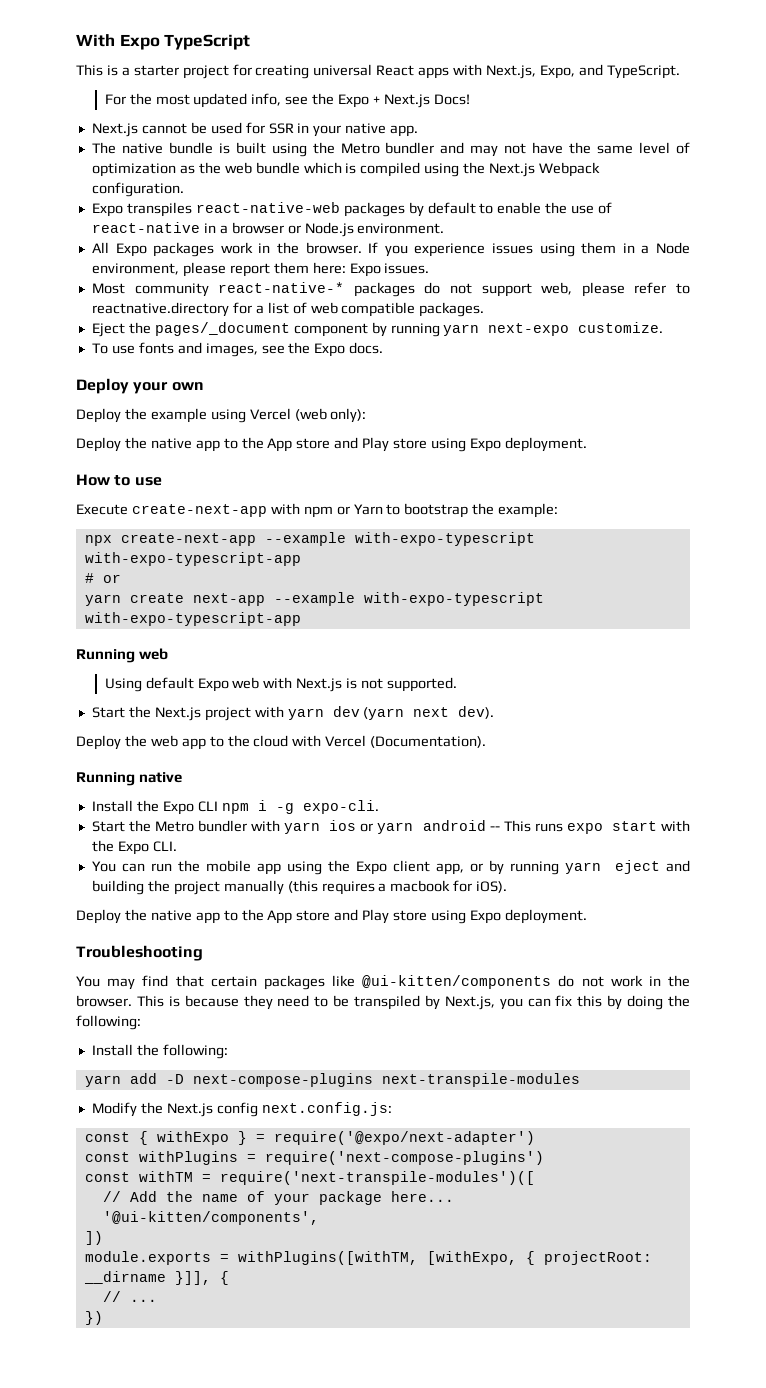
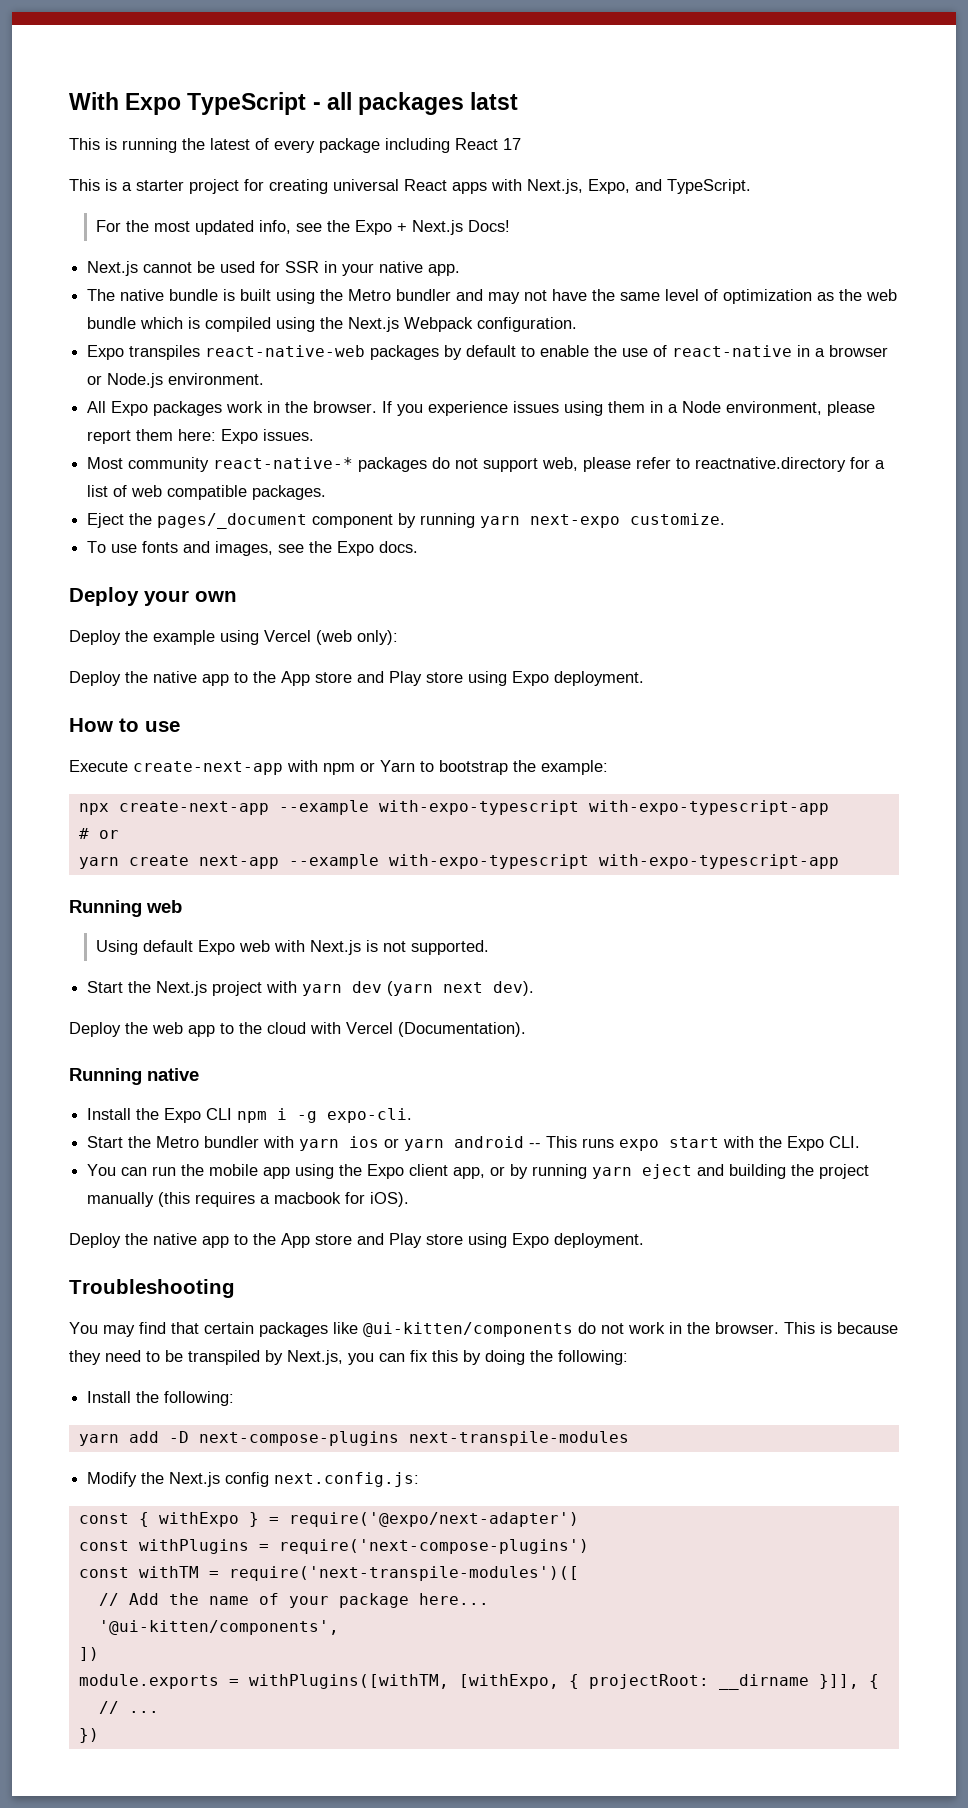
- With Expo TypeScript
+ With Expo TypeScript - all packages latst
+ This is running the latest of every package including React 17

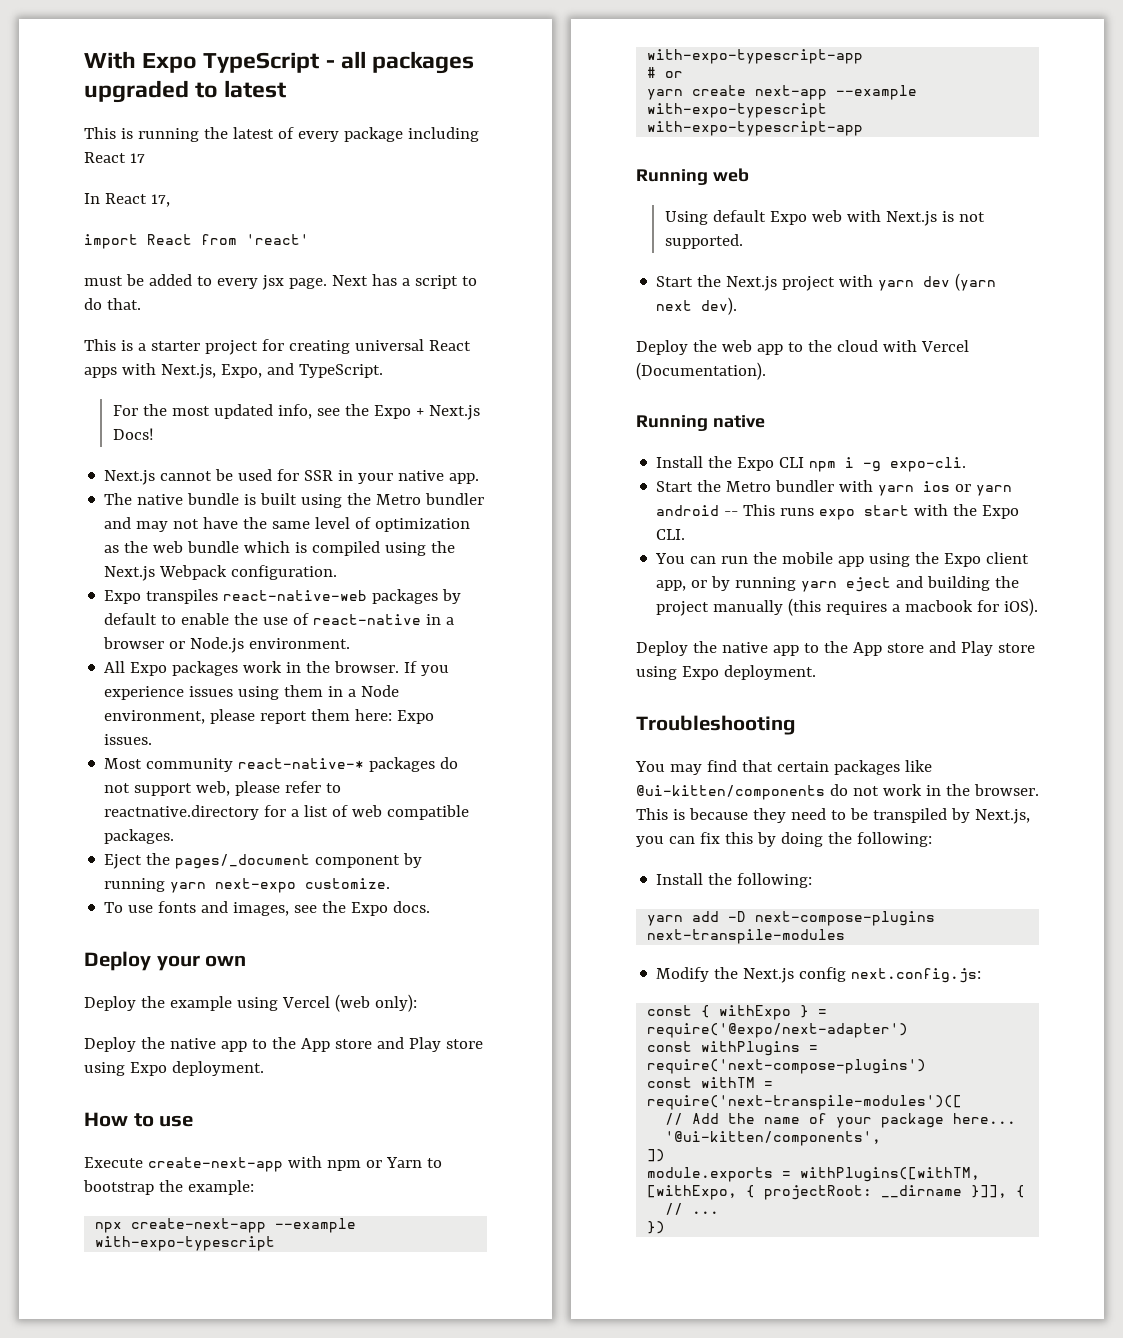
- With Expo TypeScript - all packages latst
+ With Expo TypeScript - all packages upgraded to latest
+ In React 17,
+ import React from 'react'
+ must be added to every jsx page. Next has a script to do that.

